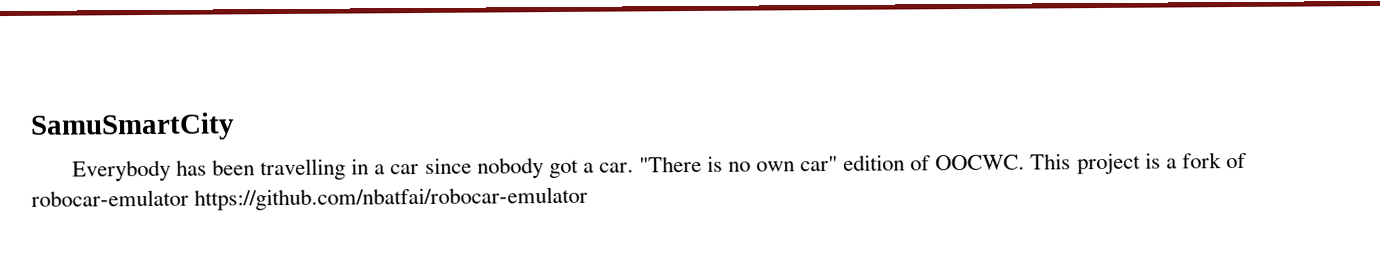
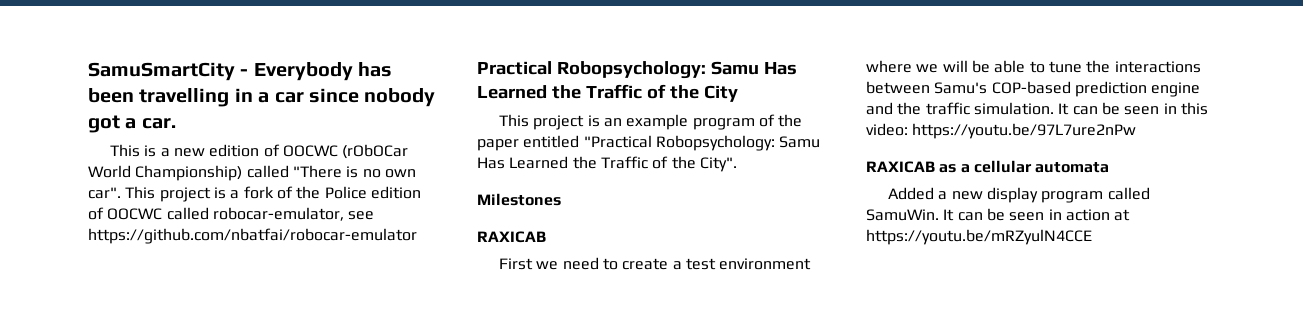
- SamuSmartCity
- Everybody has been travelling in a car since nobody got a car. "There is no own car" edition of OOCWC.
+ SamuSmartCity - Everybody has been travelling in a car since nobody got a car.
+ This is a new edition of OOCWC (rObOCar World Championship) called "There is no own car".
- This project is a fork of robocar-emulator https://github.com/nbatfai/robocar-emulator
+ This project is a fork of the Police edition of OOCWC called robocar-emulator, see https://github.com/nbatfai/robocar-emulator
+ Practical Robopsychology: Samu Has Learned the Traffic of the City
+ This project is an example program of the paper entitled "Practical Robopsychology: Samu Has Learned the Traffic of the City".
+ Milestones
+ RAXICAB
+ First we need to create a test environment where we will be able to tune the interactions between Samu's COP-based prediction engine and the traffic simulation. It can be seen in this video: https://youtu.be/97L7ure2nPw
+ RAXICAB as a cellular automata
+ Added a new display program called SamuWin. It can be seen in action at https://youtu.be/mRZyulN4CCE

